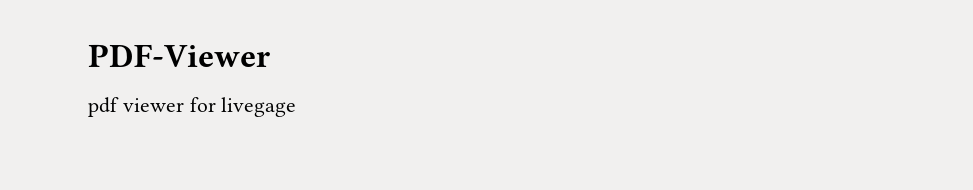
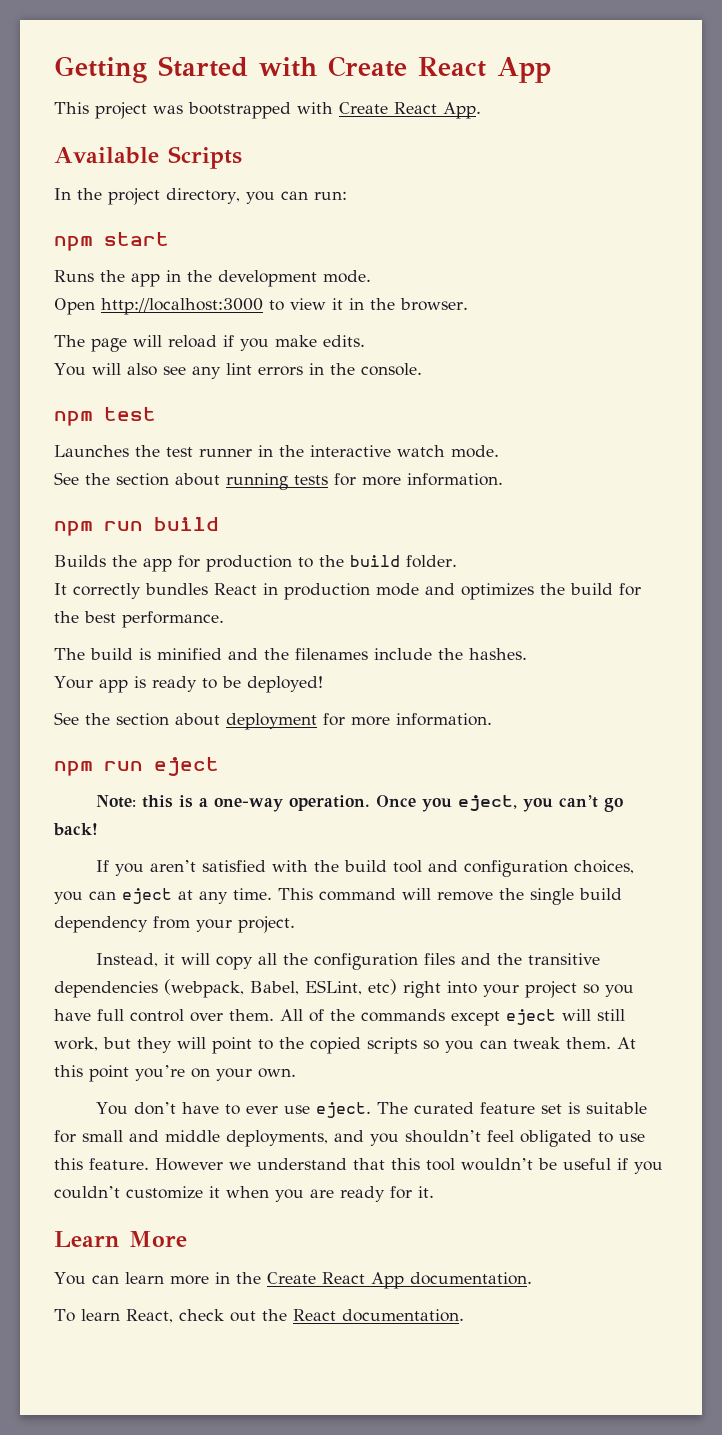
- PDF-Viewer
- pdf viewer for livegage
+ Getting Started with Create React App
+ This project was bootstrapped with Create React App.
+ Available Scripts
+ In the project directory, you can run:
+ npm start
+ Runs the app in the development mode.
+ Open http://localhost:3000 to view it in the browser.
+ The page will reload if you make edits.
+ You will also see any lint errors in the console.
+ npm test
+ Launches the test runner in the interactive watch mode.
+ See the section about running tests for more information.
+ npm run build
+ Builds the app for production to the build folder.
+ It correctly bundles React in production mode and optimizes the build for the best performance.
+ The build is minified and the filenames include the hashes.
+ Your app is ready to be deployed!
+ See the section about deployment for more information.
+ npm run eject
+ Note: this is a one-way operation. Once you eject, you can’t go back!
+ If you aren’t satisfied with the build tool and configuration choices, you can eject at any time. This command will remove the single build dependency from your project.
+ Instead, it will copy all the configuration files and the transitive dependencies (webpack, Babel, ESLint, etc) right into your project so you have full control over them. All of the commands except eject will still work, but they will point to the copied scripts so you can tweak them. At this point you’re on your own.
+ You don’t have to ever use eject. The curated feature set is suitable for small and middle deployments, and you shouldn’t feel obligated to use this feature. However we understand that this tool wouldn’t be useful if you couldn’t customize it when you are ready for it.
+ Learn More
+ You can learn more in the Create React App documentation.
+ To learn React, check out the React documentation.

